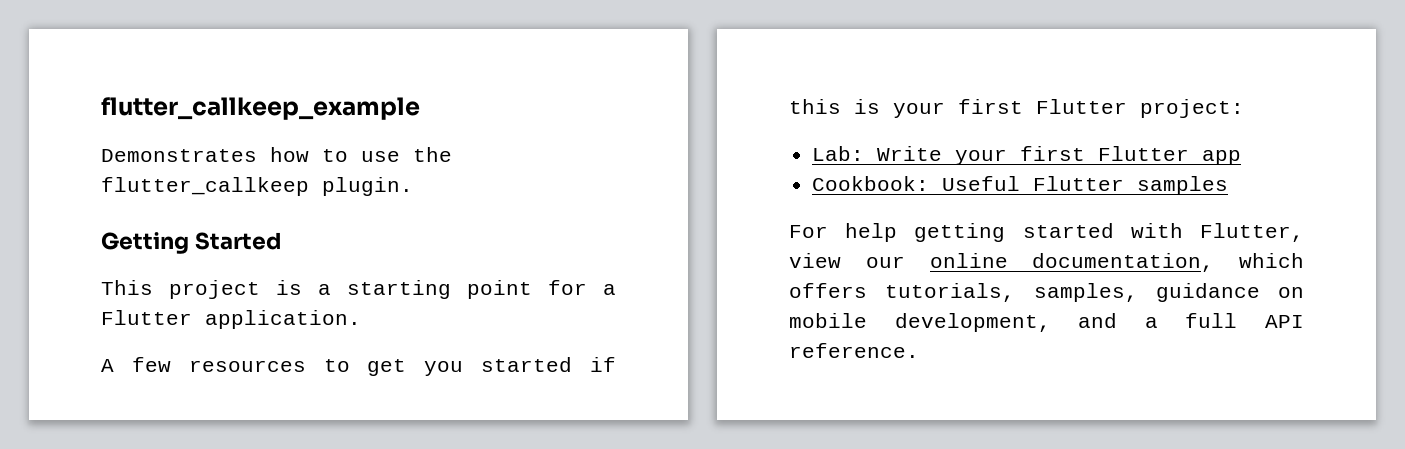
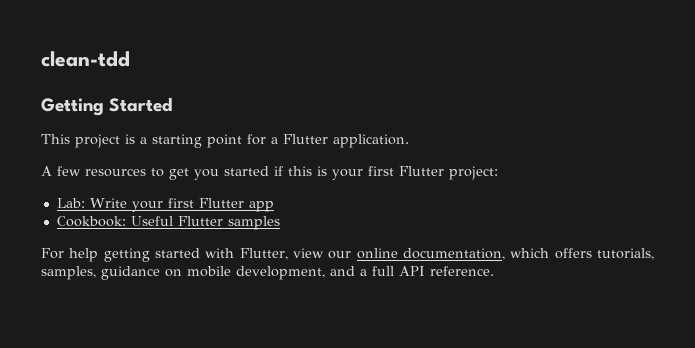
- flutter_callkeep_example
- Demonstrates how to use the flutter_callkeep plugin.
+ clean-tdd

